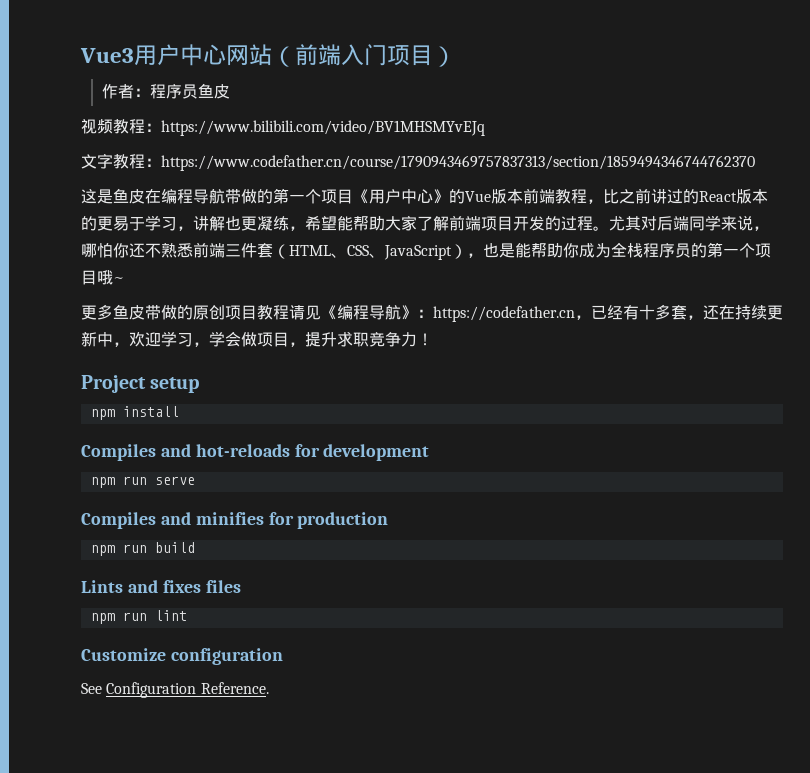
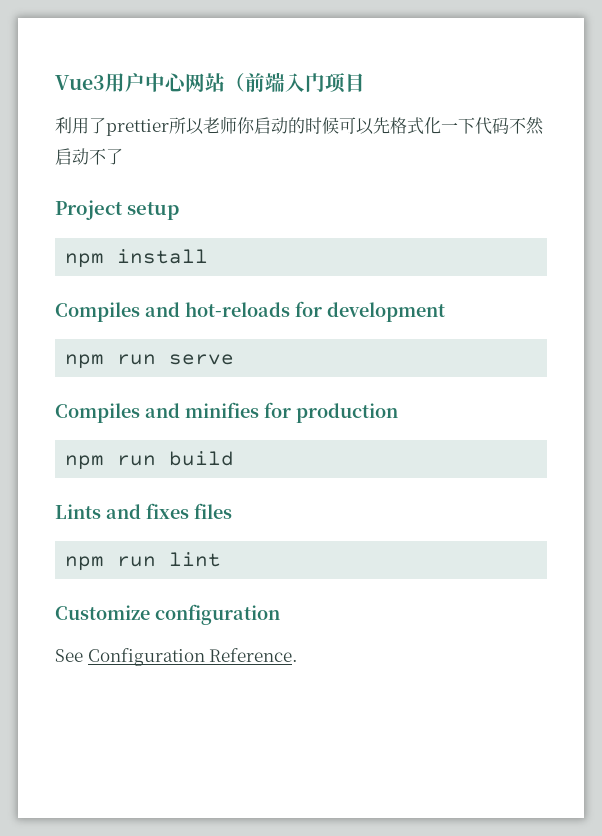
- Vue3用户中心网站（前端入门项目）
- 作者：程序员鱼皮
- 视频教程：https://www.bilibili.com/video/BV1MHSMYvEJq
- 文字教程：https://www.codefather.cn/course/1790943469757837313/section/1859494346744762370
- 这是鱼皮在编程导航带做的第一个项目《用户中心》的Vue版本前端教程，比之前讲过的React版本的更易于学习，讲解也更凝练，希望能帮助大家了解前端项目开发的过程。尤其对后端同学来说，哪怕你还不熟悉前端三件套（HTML、CSS、JavaScript），也是能帮助你成为全栈程序员的第一个项目哦~
- 更多鱼皮带做的原创项目教程请见《编程导航》：https://codefather.cn，已经有十多套，还在持续更新中，欢迎学习，学会做项目，提升求职竞争力！
+ Vue3用户中心网站（前端入门项目
+ 利用了prettier所以老师你启动的时候可以先格式化一下代码不然启动不了

